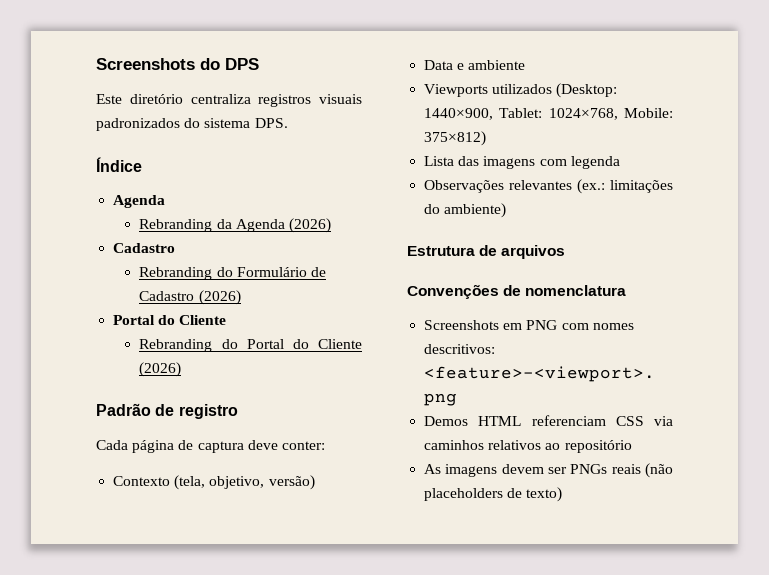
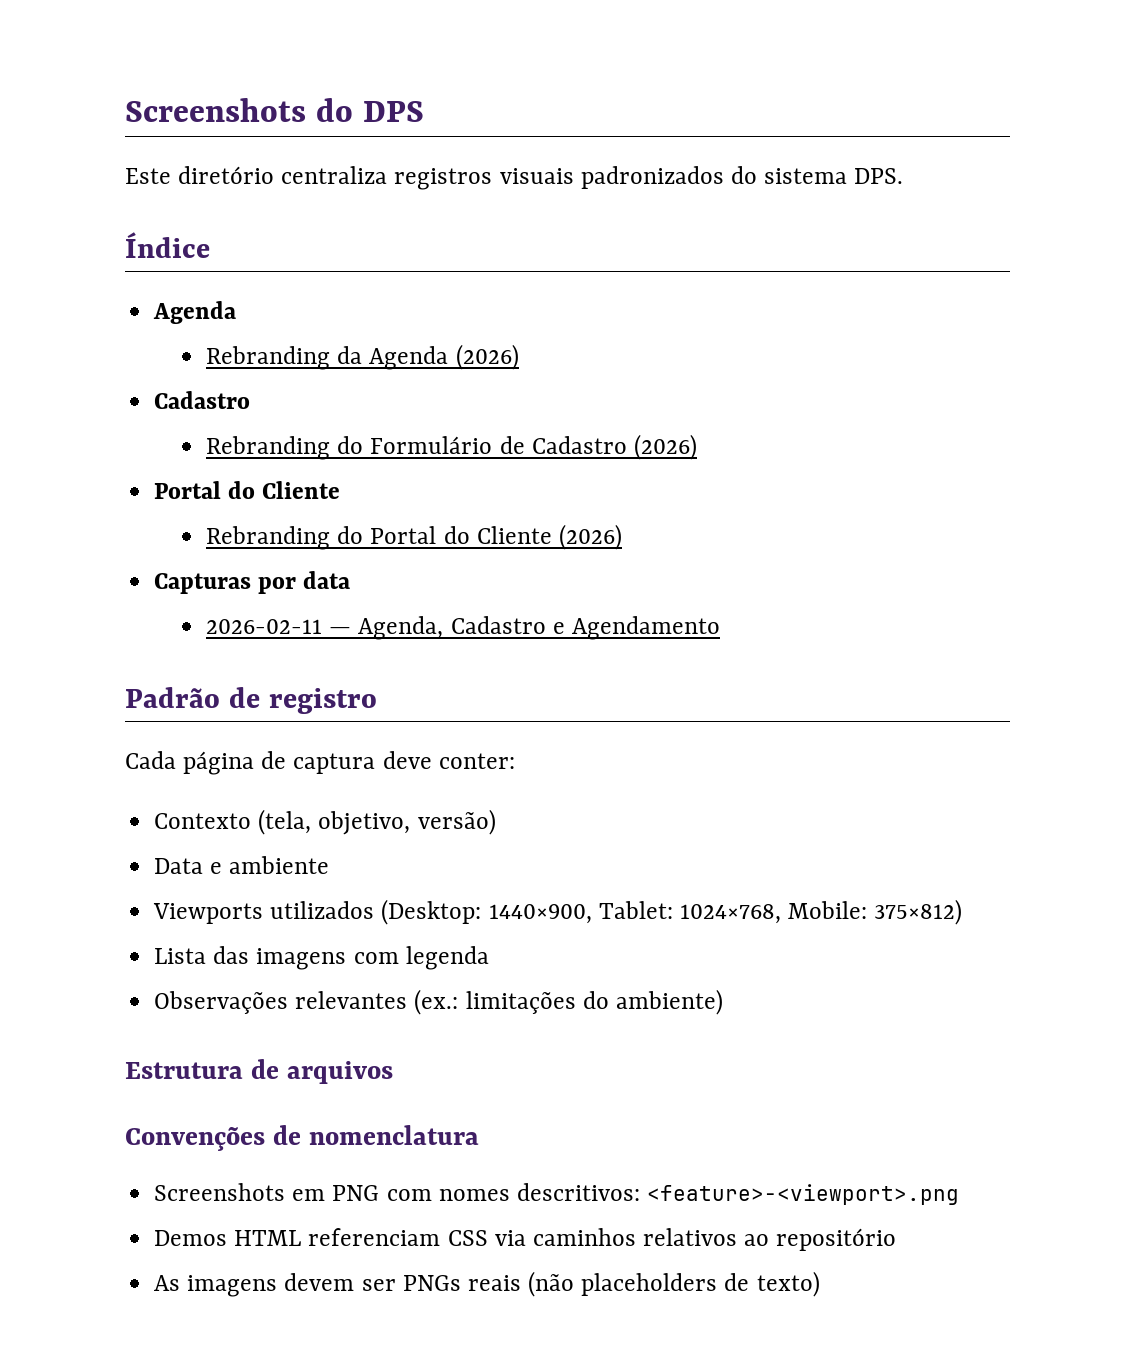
+ Capturas por data
+ 2026-02-11 — Agenda, Cadastro e Agendamento

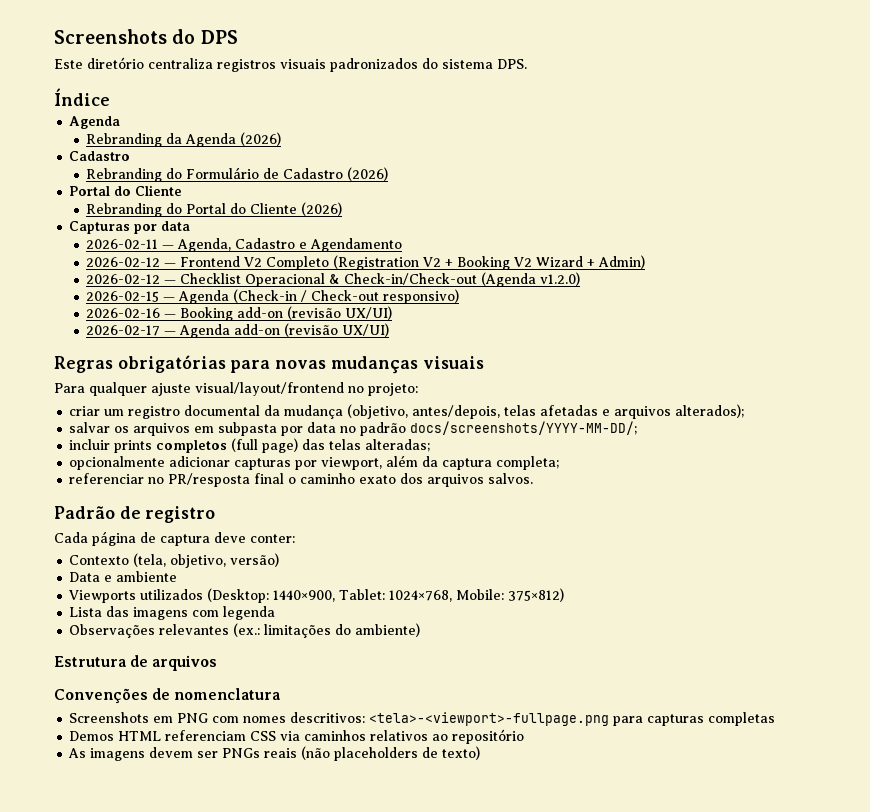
+ 2026-02-12 — Frontend V2 Completo (Registration V2 + Booking V2 Wizard + Admin)
+ 2026-02-12 — Checklist Operacional & Check-in/Check-out (Agenda v1.2.0)
+ 2026-02-15 — Agenda (Check-in / Check-out responsivo)
+ 2026-02-16 — Booking add-on (revisão UX/UI)
+ 2026-02-17 — Agenda add-on (revisão UX/UI)
+ Regras obrigatórias para novas mudanças visuais
+ Para qualquer ajuste visual/layout/frontend no projeto:
+ criar um registro documental da mudança (objetivo, antes/depois, telas afetadas e arquivos alterados);
+ salvar os arquivos em subpasta por data no padrão docs/screenshots/YYYY-MM-DD/;
+ incluir prints completos (full page) das telas alteradas;
+ opcionalmente adicionar capturas por viewport, além da captura completa;
+ referenciar no PR/resposta final o caminho exato dos arquivos salvos.
- Screenshots em PNG com nomes descritivos: <feature>-<viewport>.png
+ Screenshots em PNG com nomes descritivos: <tela>-<viewport>-fullpage.png para capturas completas

